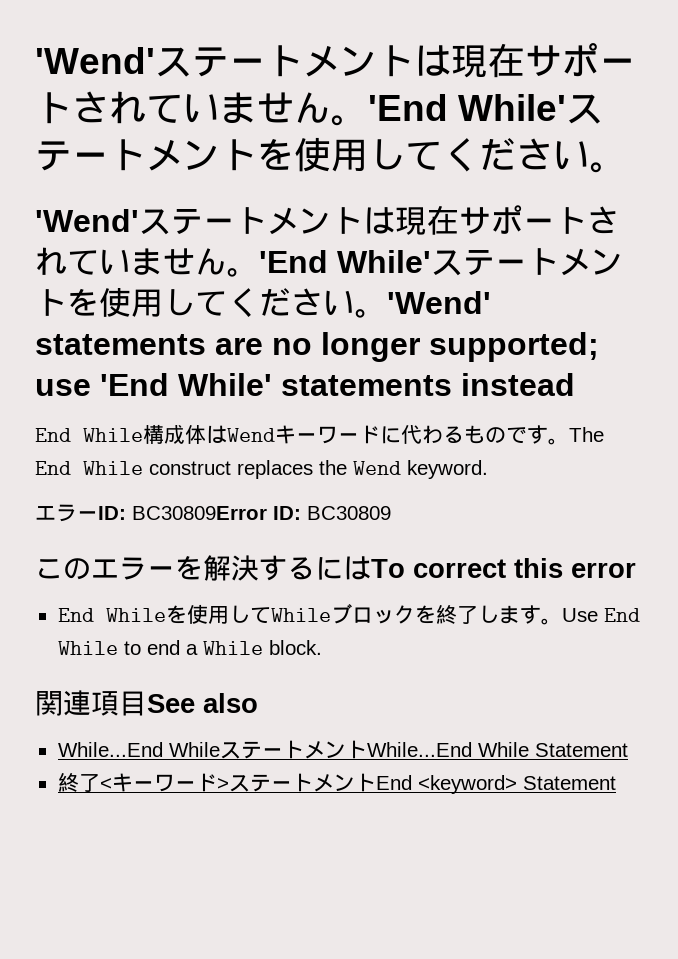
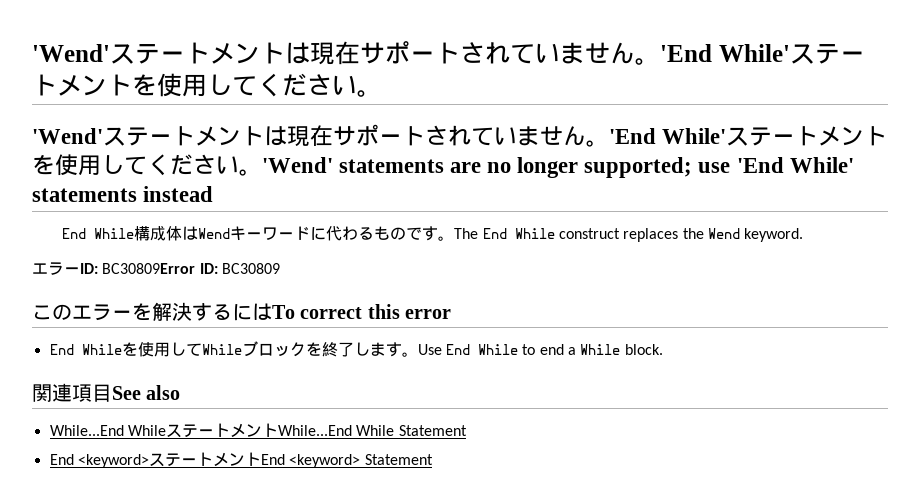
- 終了<キーワード>ステートメントEnd <keyword> Statement
+ End <keyword>ステートメントEnd <keyword> Statement

